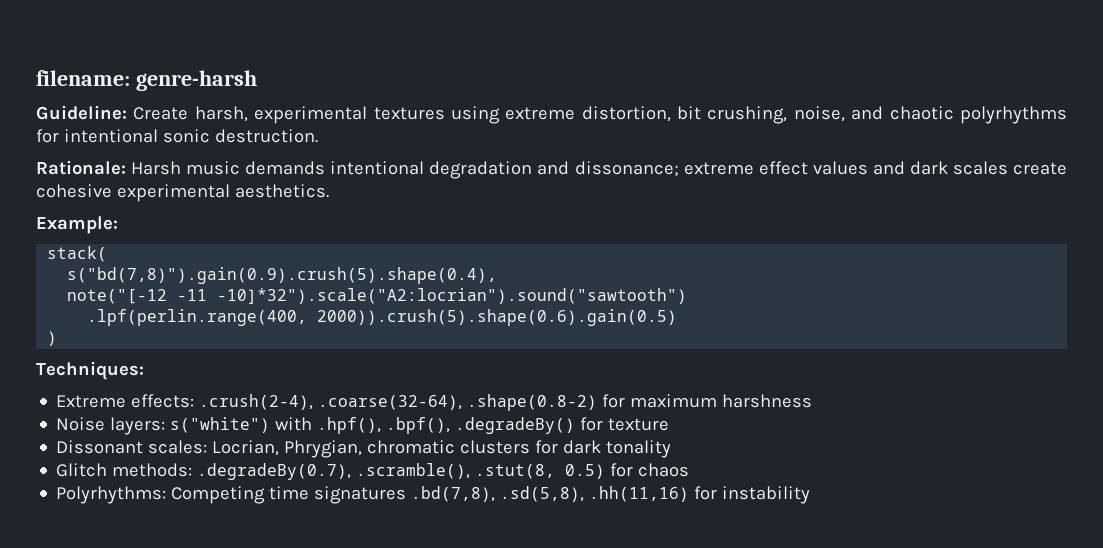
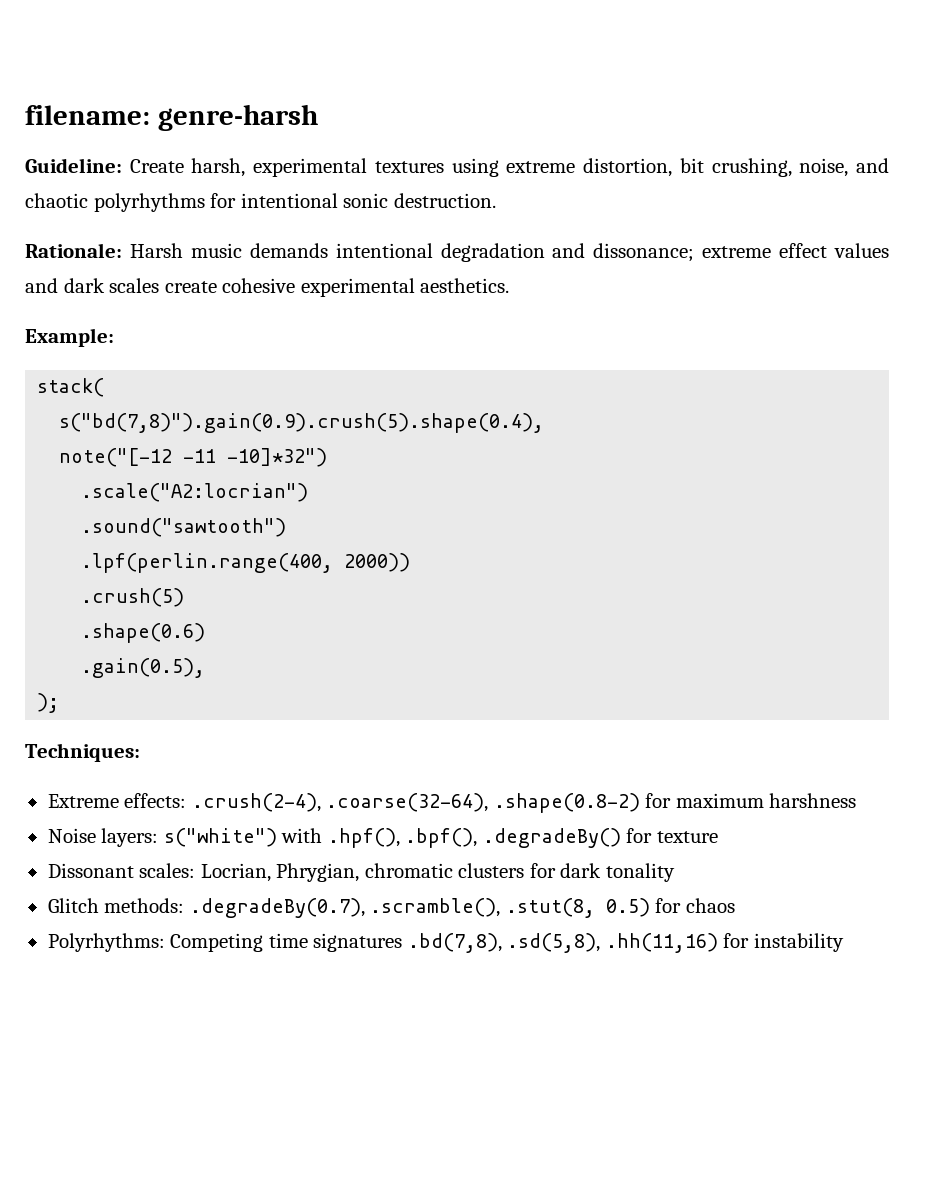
- note("[-12 -11 -10]*32").scale("A2:locrian").sound("sawtooth")
- .lpf(perlin.range(400, 2000)).crush(5).shape(0.6).gain(0.5)
- )
+ note("[-12 -11 -10]*32")
+ .scale("A2:locrian")
+ .sound("sawtooth")
+ .lpf(perlin.range(400, 2000))
+ .crush(5)
+ .shape(0.6)
+ .gain(0.5),
+ );

